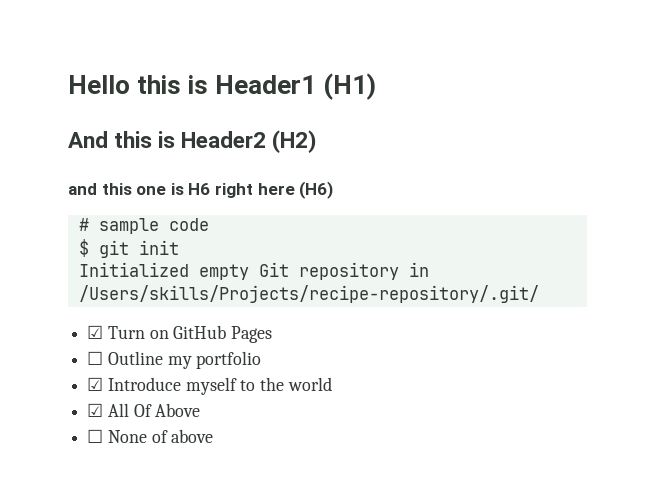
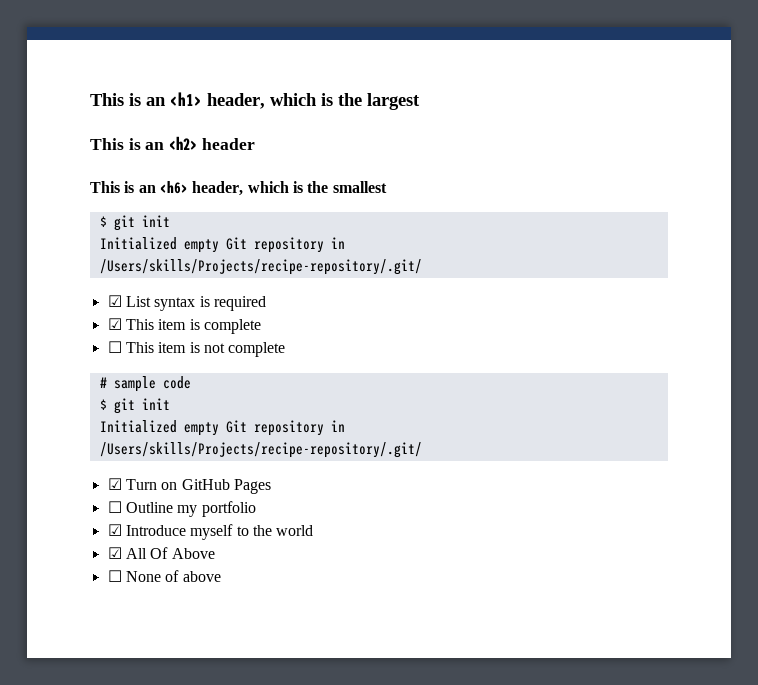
- Hello this is Header1 (H1)
- And this is Header2 (H2)
- and this one is H6 right here (H6)
+ This is an <h1> header, which is the largest
+ This is an <h2> header
+ This is an <h6> header, which is the smallest
+ $ git init
+ Initialized empty Git repository in /Users/skills/Projects/recipe-repository/.git/
+ ☑ List syntax is required
+ ☑ This item is complete
+ ☐ This item is not complete

